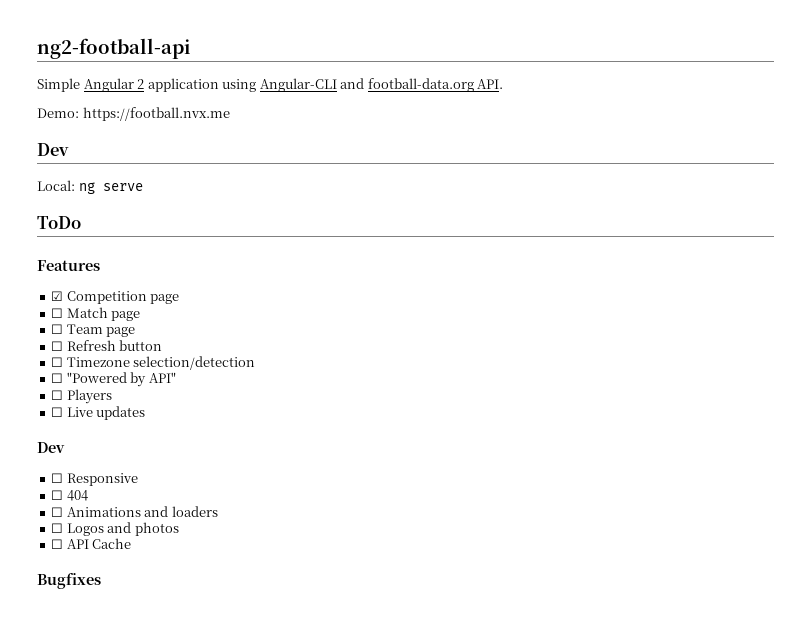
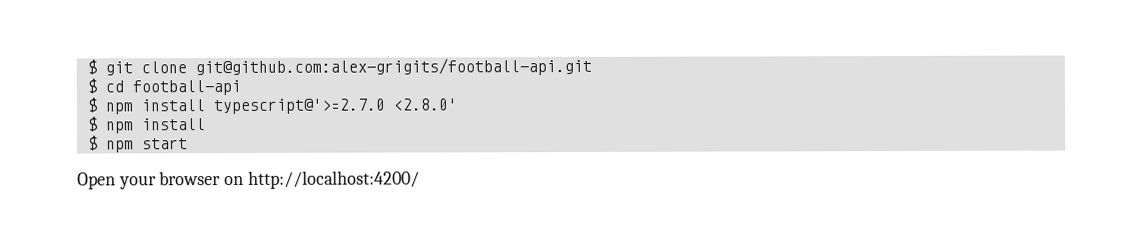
- ng2-football-api
- Simple Angular 2 application using Angular-CLI and football-data.org API.
- Demo: https://football.nvx.me
- Dev
- Local: ng serve
- ToDo
- Features
- ☑ Competition page
- ☐ Match page
- ☐ Team page
- ☐ Refresh button
- ☐ Timezone selection/detection
- ☐ "Powered by API"
- ☐ Players
- ☐ Live updates
- Dev
- ☐ Responsive
- ☐ 404
- ☐ Animations and loaders
- ☐ Logos and photos
- ☐ API Cache
- Bugfixes
+ $ git clone git@github.com:alex-grigits/football-api.git
+ $ cd football-api
+ $ npm install typescript@'>=2.7.0 <2.8.0'
+ $ npm install
+ $ npm start
+ Open your browser on http://localhost:4200/

